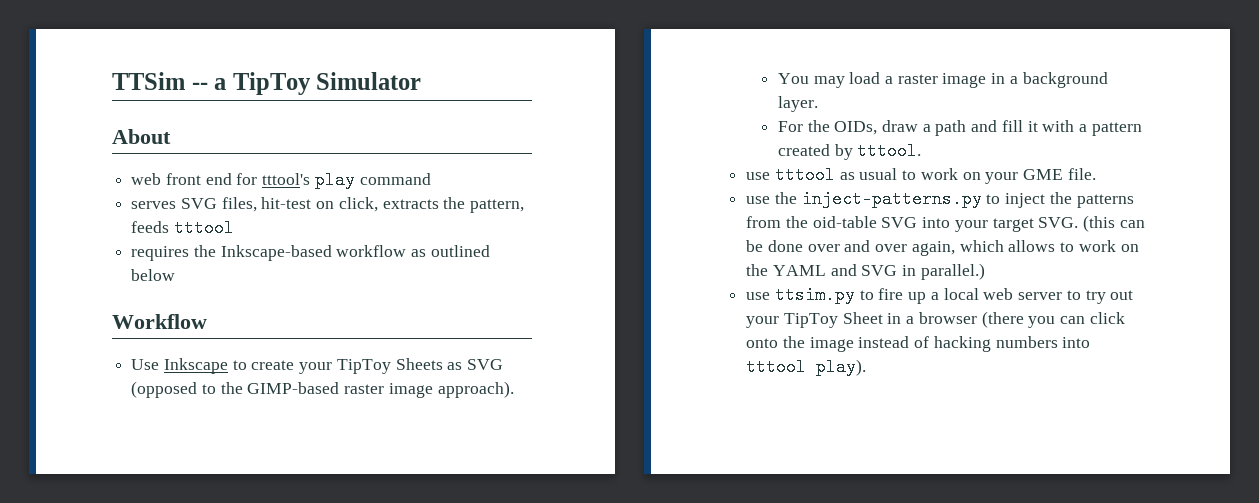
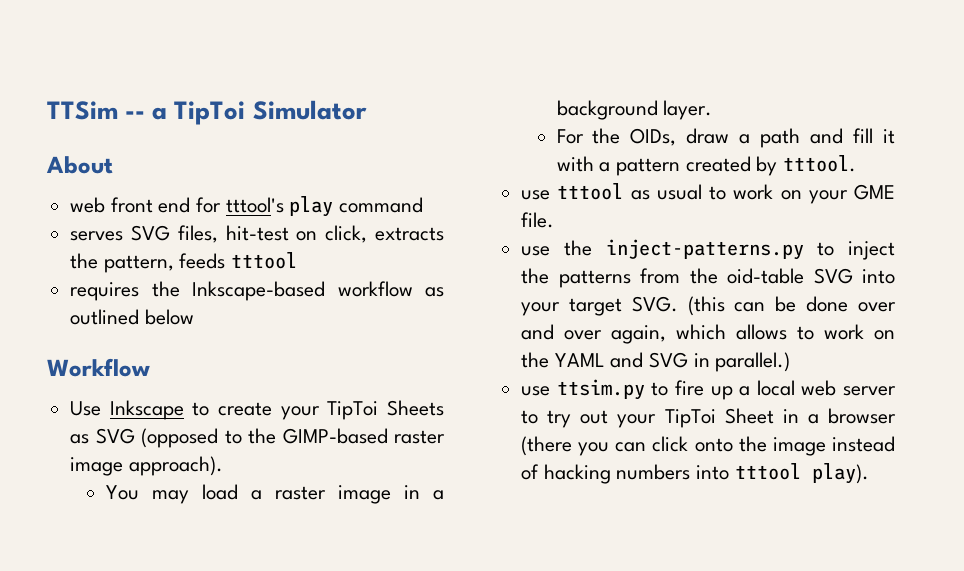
- TTSim -- a TipToy Simulator
+ TTSim -- a TipToi Simulator
- Use Inkscape to create your TipToy Sheets as SVG (opposed to the GIMP-based raster image approach).
+ Use Inkscape to create your TipToi Sheets as SVG (opposed to the GIMP-based raster image approach).
- use ttsim.py to fire up a local web server to try out your TipToy Sheet in a browser (there you can click onto the image instead of hacking numbers into tttool play).
+ use ttsim.py to fire up a local web server to try out your TipToi Sheet in a browser (there you can click onto the image instead of hacking numbers into tttool play).

